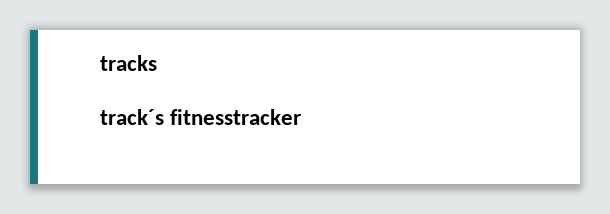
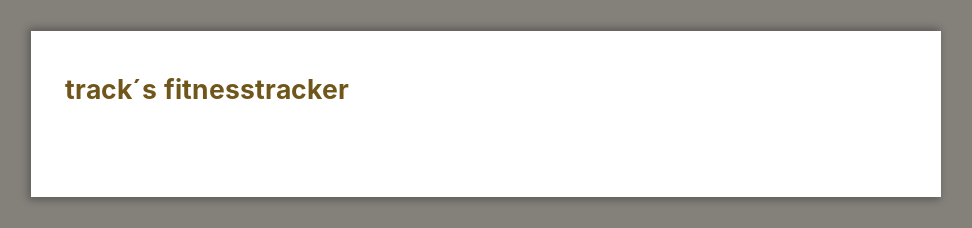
- tracks

